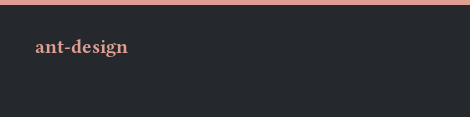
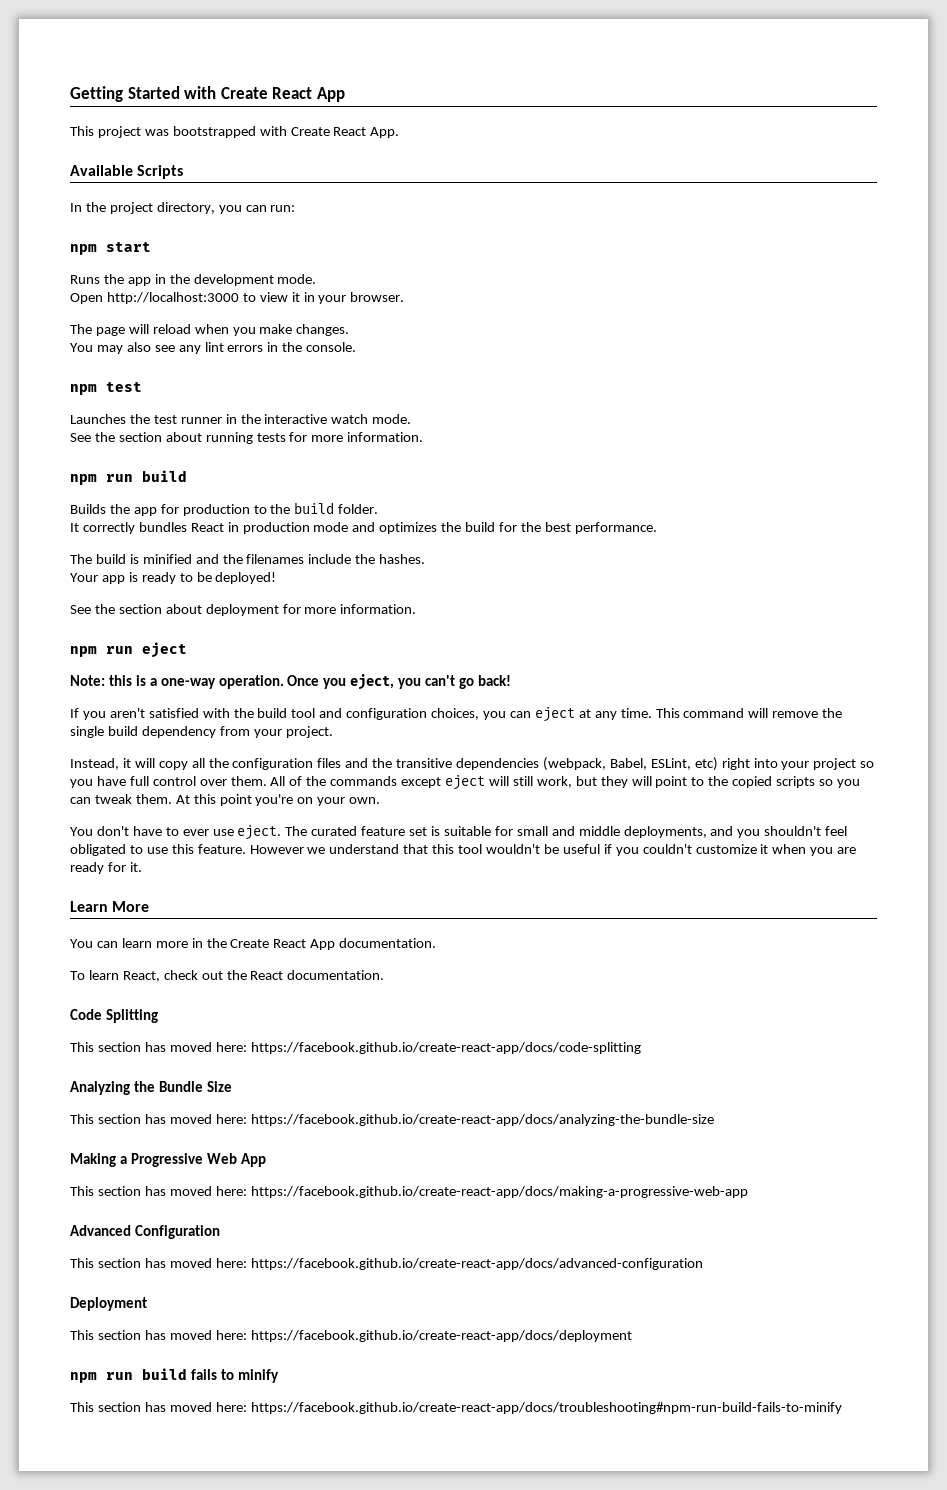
- ant-design
+ Getting Started with Create React App
+ This project was bootstrapped with Create React App.
+ Available Scripts
+ In the project directory, you can run:
+ npm start
+ Runs the app in the development mode.
+ Open http://localhost:3000 to view it in your browser.
+ The page will reload when you make changes.
+ You may also see any lint errors in the console.
+ npm test
+ Launches the test runner in the interactive watch mode.
+ See the section about running tests for more information.
+ npm run build
+ Builds the app for production to the build folder.
+ It correctly bundles React in production mode and optimizes the build for the best performance.
+ The build is minified and the filenames include the hashes.
+ Your app is ready to be deployed!
+ See the section about deployment for more information.
+ npm run eject
+ Note: this is a one-way operation. Once you eject, you can't go back!
+ If you aren't satisfied with the build tool and configuration choices, you can eject at any time. This command will remove the single build dependency from your project.
+ Instead, it will copy all the configuration files and the transitive dependencies (webpack, Babel, ESLint, etc) right into your project so you have full control over them. All of the commands except eject will still work, but they will point to the copied scripts so you can tweak them. At this point you're on your own.
+ You don't have to ever use eject. The curated feature set is suitable for small and middle deployments, and you shouldn't feel obligated to use this feature. However we understand that this tool wouldn't be useful if you couldn't customize it when you are ready for it.
+ Learn More
+ You can learn more in the Create React App documentation.
+ To learn React, check out the React documentation.
+ Code Splitting
+ This section has moved here: https://facebook.github.io/create-react-app/docs/code-splitting
+ Analyzing the Bundle Size
+ This section has moved here: https://facebook.github.io/create-react-app/docs/analyzing-the-bundle-size
+ Making a Progressive Web App
+ This section has moved here: https://facebook.github.io/create-react-app/docs/making-a-progressive-web-app
+ Advanced Configuration
+ This section has moved here: https://facebook.github.io/create-react-app/docs/advanced-configuration
+ Deployment
+ This section has moved here: https://facebook.github.io/create-react-app/docs/deployment
+ npm run build fails to minify
+ This section has moved here: https://facebook.github.io/create-react-app/docs/troubleshooting#npm-run-build-fails-to-minify

